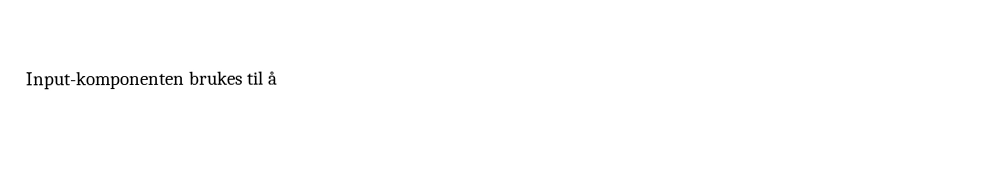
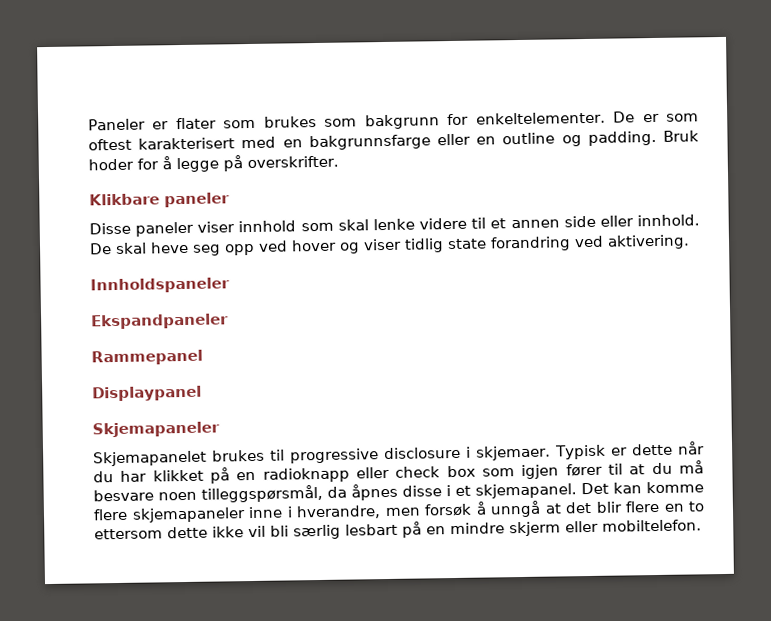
- Input-komponenten brukes til å
+ Paneler er flater som brukes som bakgrunn for enkeltelementer. De er som oftest karakterisert med en bakgrunnsfarge eller en outline og padding. Bruk hoder for å legge på overskrifter.
+ Klikbare paneler
+ Disse paneler viser innhold som skal lenke videre til et annen side eller innhold. De skal heve seg opp ved hover og viser tidlig state forandring ved aktivering.
+ Innholdspaneler
+ Ekspandpaneler
+ Rammepanel
+ Displaypanel
+ Skjemapaneler
+ Skjemapanelet brukes til progressive disclosure i skjemaer. Typisk er dette når du har klikket på en radioknapp eller check box som igjen fører til at du må besvare noen tilleggspørsmål, da åpnes disse i et skjemapanel. Det kan komme flere skjemapaneler inne i hverandre, men forsøk å unngå at det blir flere en to ettersom dette ikke vil bli særlig lesbart på en mindre skjerm eller mobiltelefon.

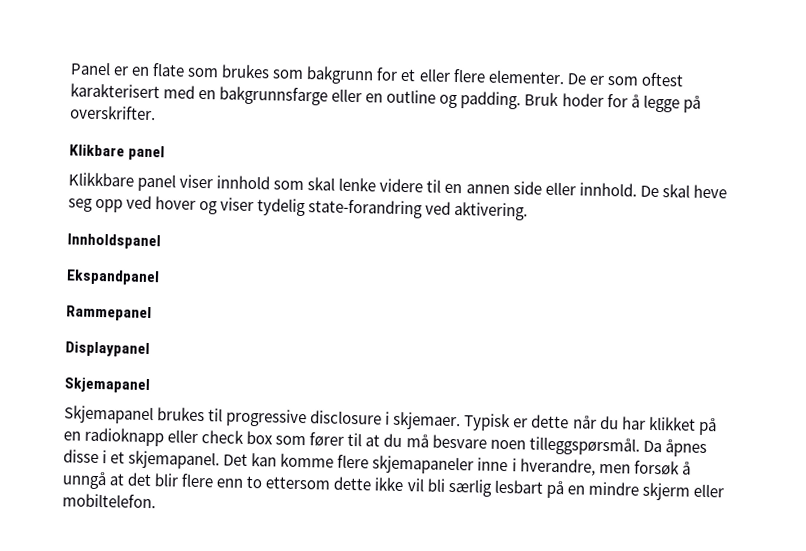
- Paneler er flater som brukes som bakgrunn for enkeltelementer.
+ Panel er en flate som brukes som bakgrunn for et eller flere elementer.
- Klikbare paneler
- Disse paneler viser innhold som skal lenke videre til et annen side eller innhold.
+ Klikbare panel
+ Klikkbare panel viser innhold som skal lenke videre til en annen side eller innhold.
- De skal heve seg opp ved hover og viser tidlig state forandring ved aktivering.
+ De skal heve seg opp ved hover og viser tydelig state-forandring ved aktivering.
- Innholdspaneler
- Ekspandpaneler
+ Innholdspanel
+ Ekspandpanel
  Displaypanel
- Skjemapaneler
- Skjemapanelet brukes til progressive disclosure i skjemaer.
+ Skjemapanel
+ Skjemapanel brukes til progressive disclosure i skjemaer.
- Typisk er dette når du har klikket på en radioknapp eller check box som igjen fører til at du må besvare noen tilleggspørsmål, da åpnes disse i et skjemapanel.
+ Typisk er dette når du har klikket på en radioknapp eller check box som fører til at du må besvare noen tilleggspørsmål. Da åpnes disse i et skjemapanel.
- Det kan komme flere skjemapaneler inne i hverandre, men forsøk å unngå at det blir flere en to ettersom dette ikke vil bli særlig lesbart på en mindre skjerm eller mobiltelefon.
+ Det kan komme flere skjemapaneler inne i hverandre, men forsøk å unngå at det blir flere enn to ettersom dette ikke vil bli særlig lesbart på en mindre skjerm eller mobiltelefon.

